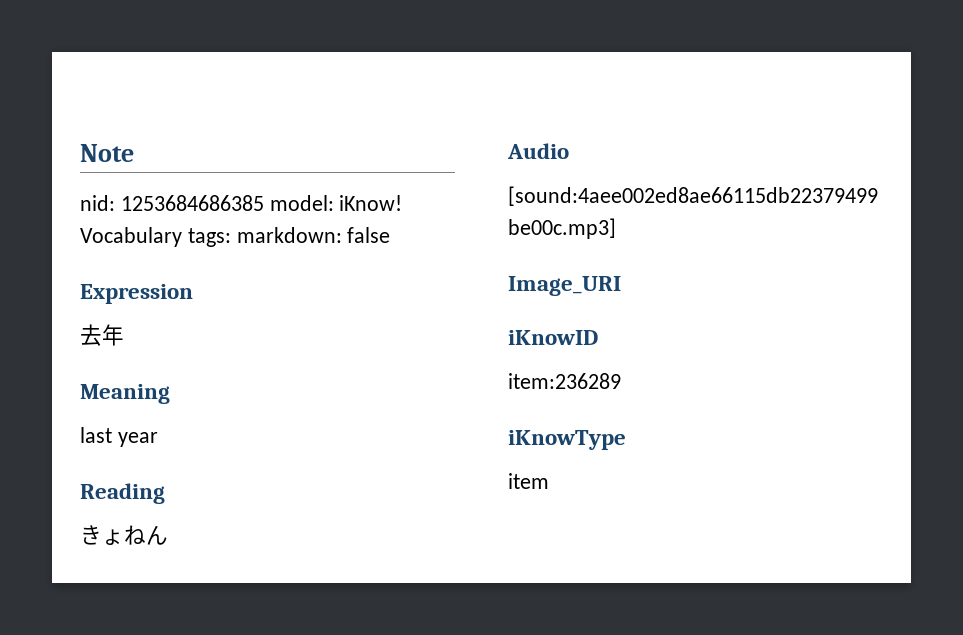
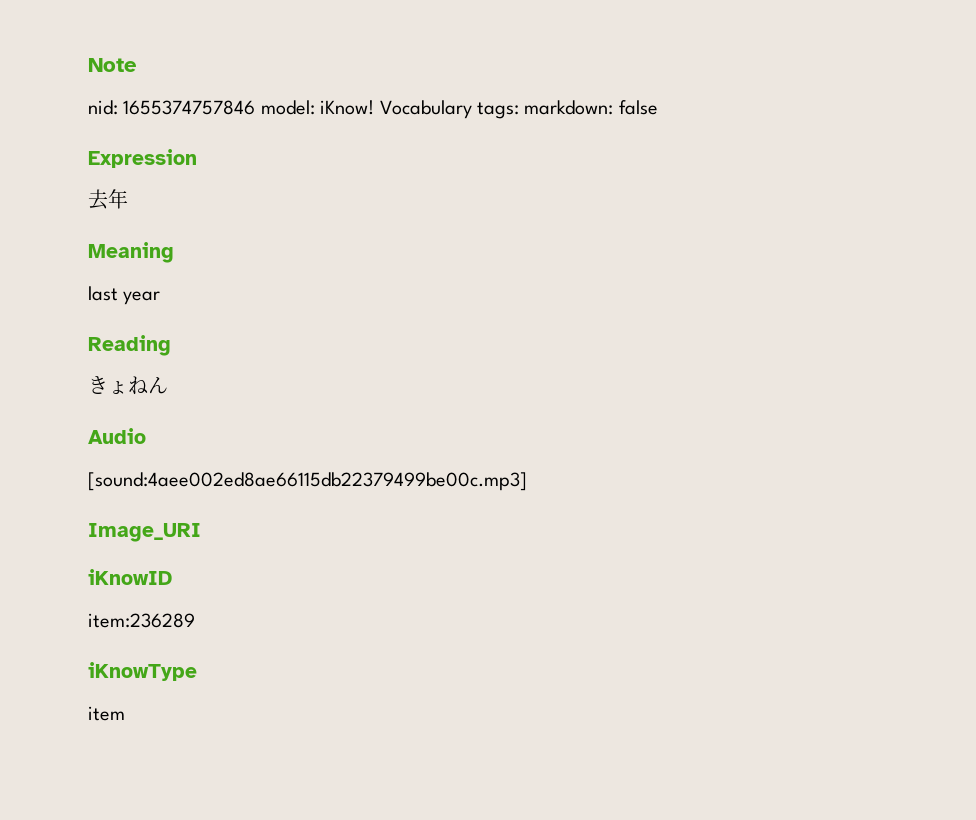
- nid: 1253684686385 model: iKnow!
+ nid: 1655374757846 model: iKnow!

